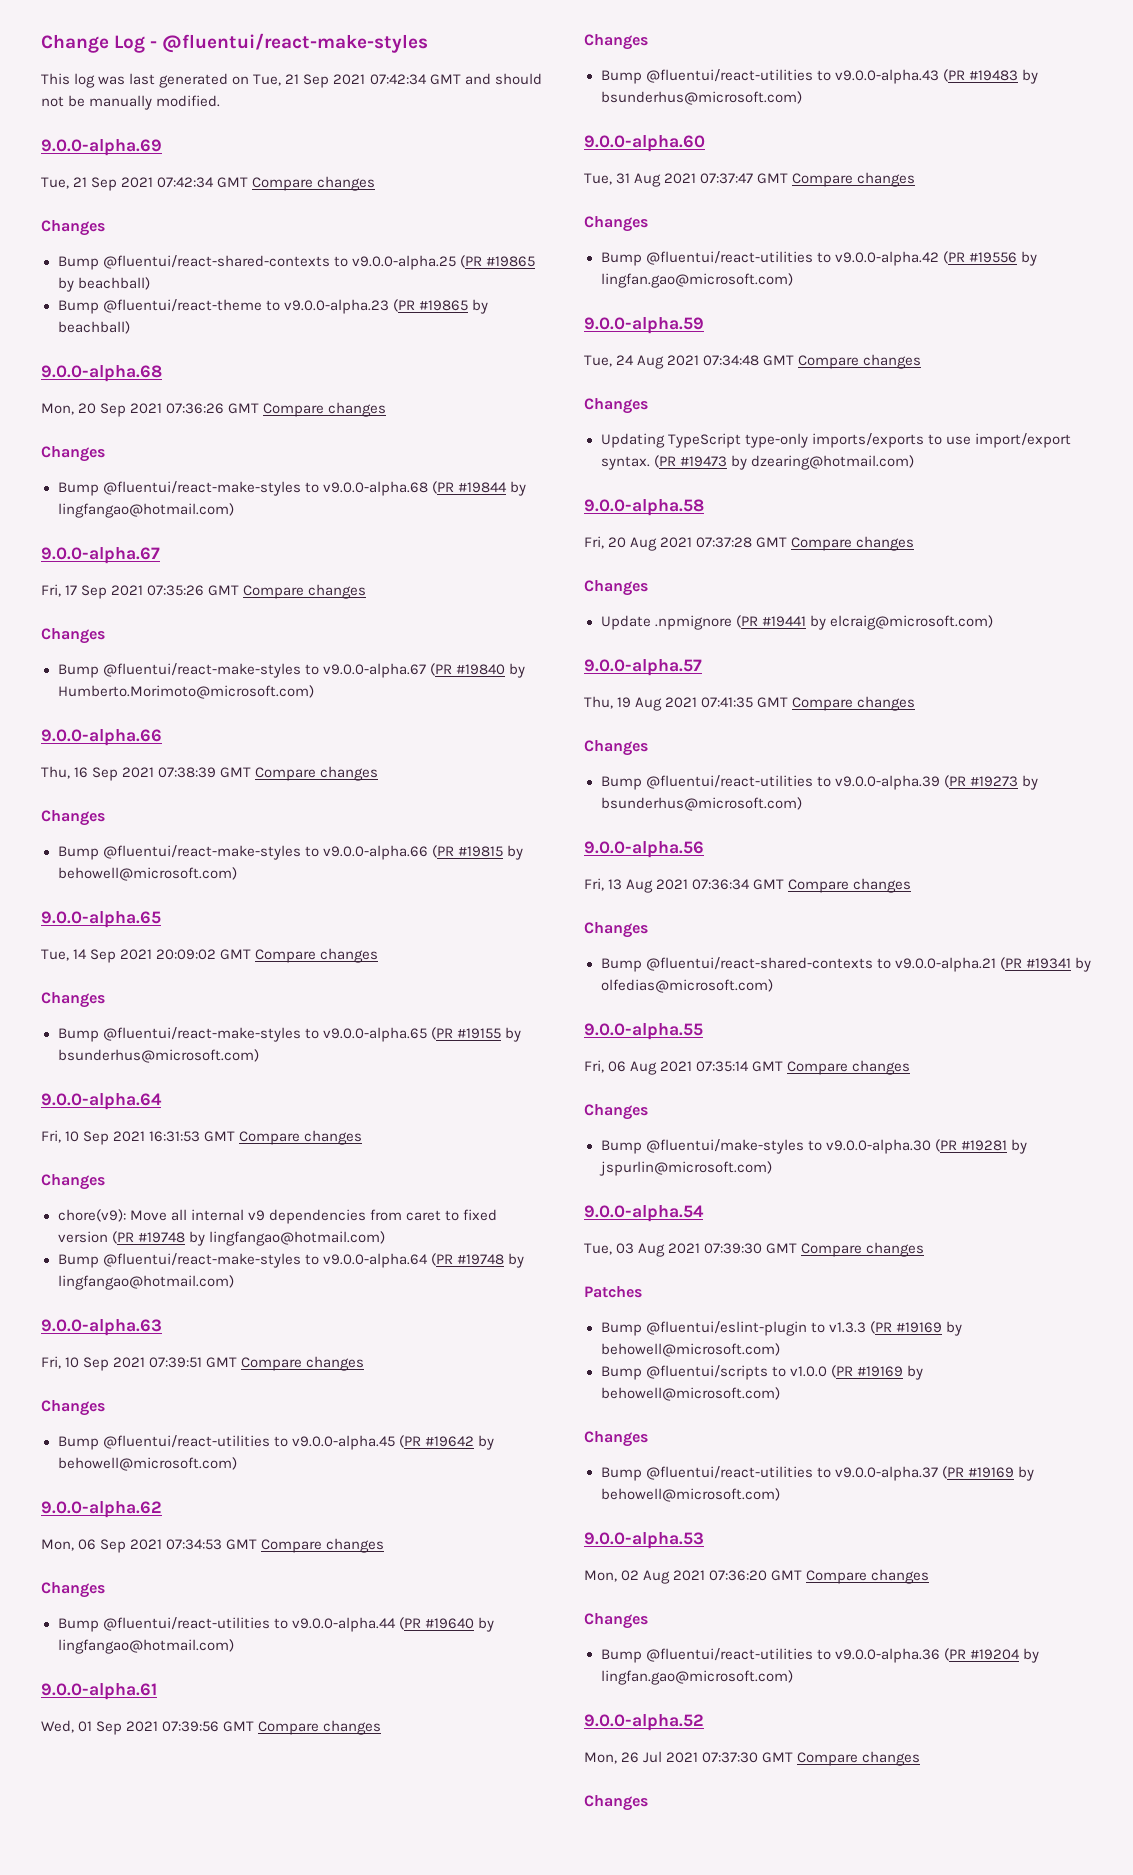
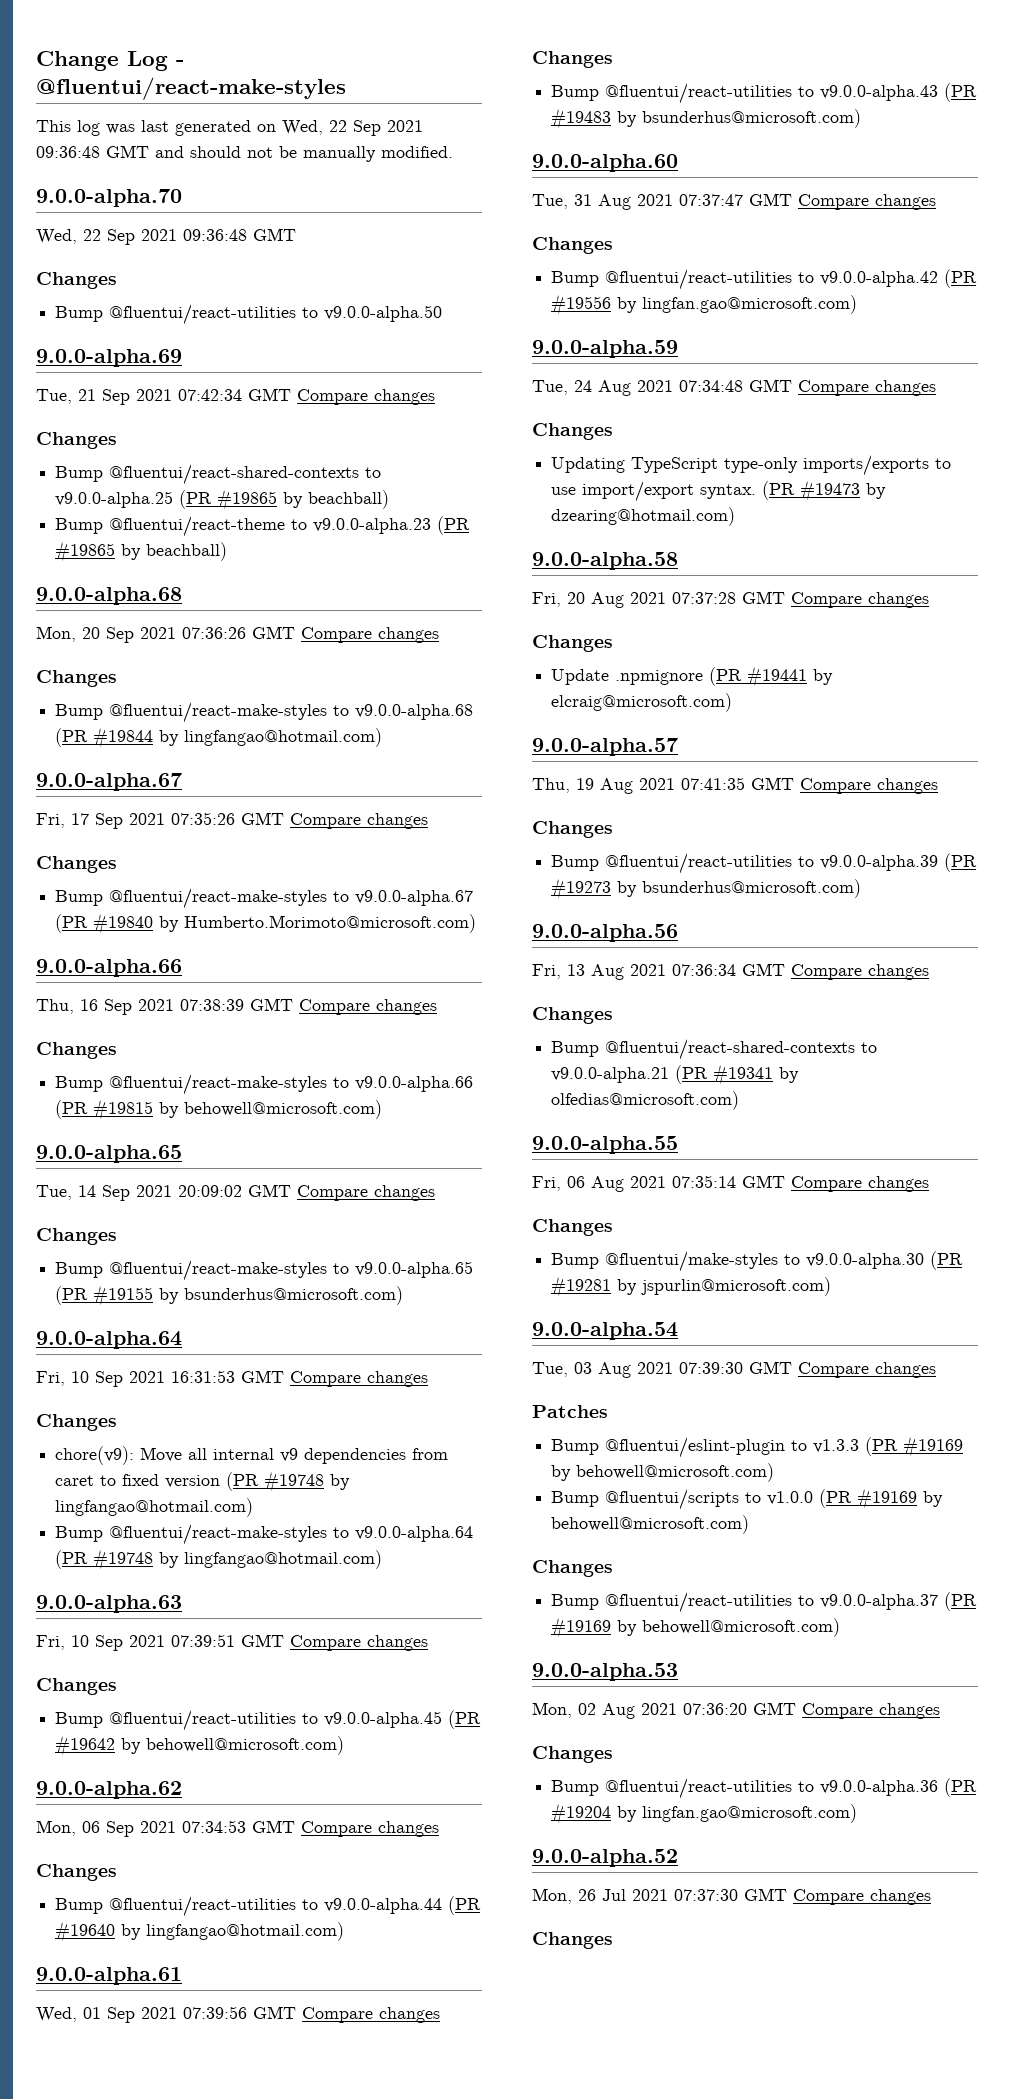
- This log was last generated on Tue, 21 Sep 2021 07:42:34 GMT and should not be manually modified.
+ This log was last generated on Wed, 22 Sep 2021 09:36:48 GMT and should not be manually modified.
+ 9.0.0-alpha.70
+ Wed, 22 Sep 2021 09:36:48 GMT
+ Changes
+ Bump @fluentui/react-utilities to v9.0.0-alpha.50

